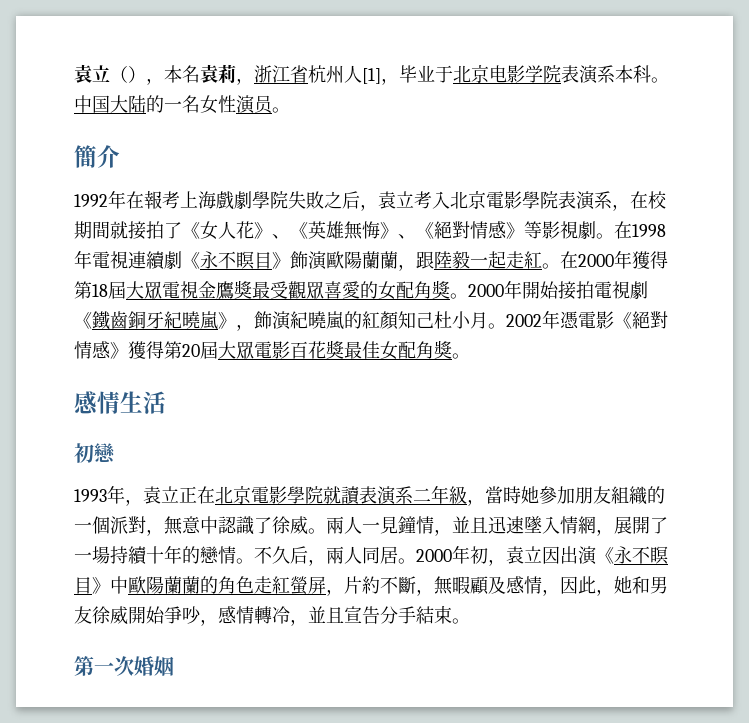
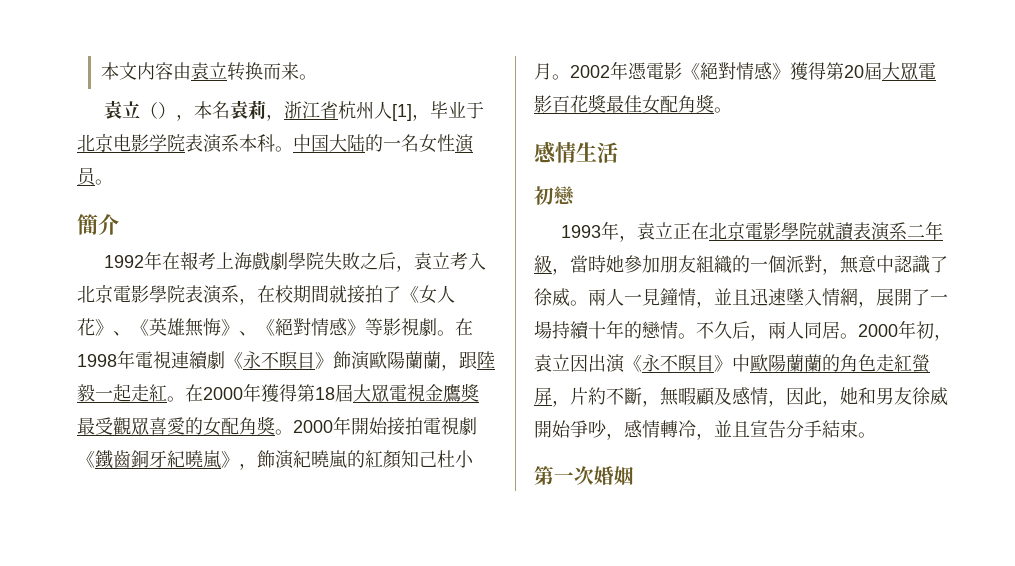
+ 本文内容由袁立转换而来。

